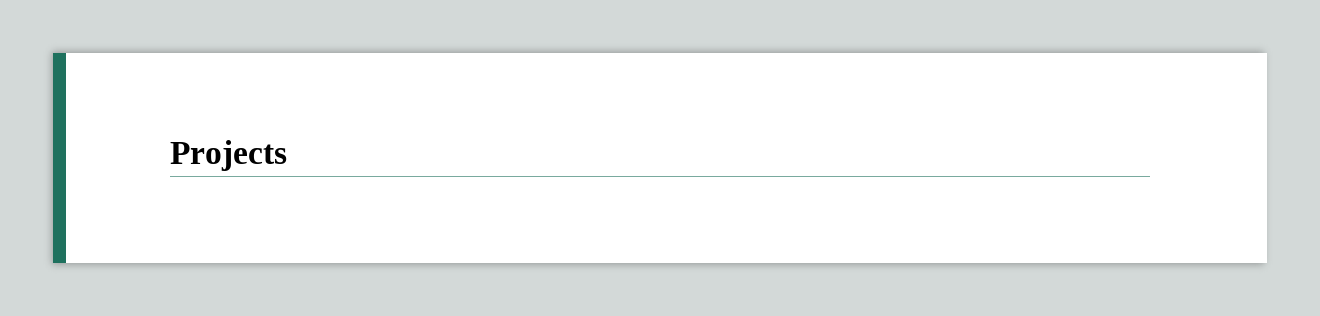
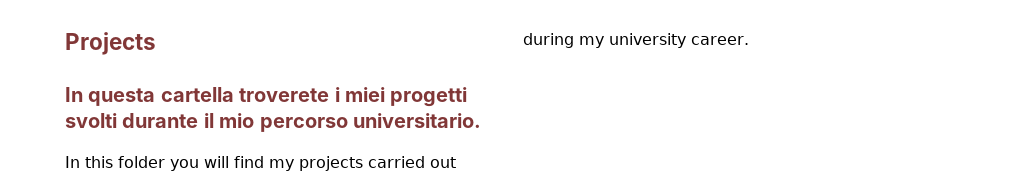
+ In questa cartella troverete i miei progetti svolti durante il mio percorso universitario.
+ In this folder you will find my projects carried out during my university career.

